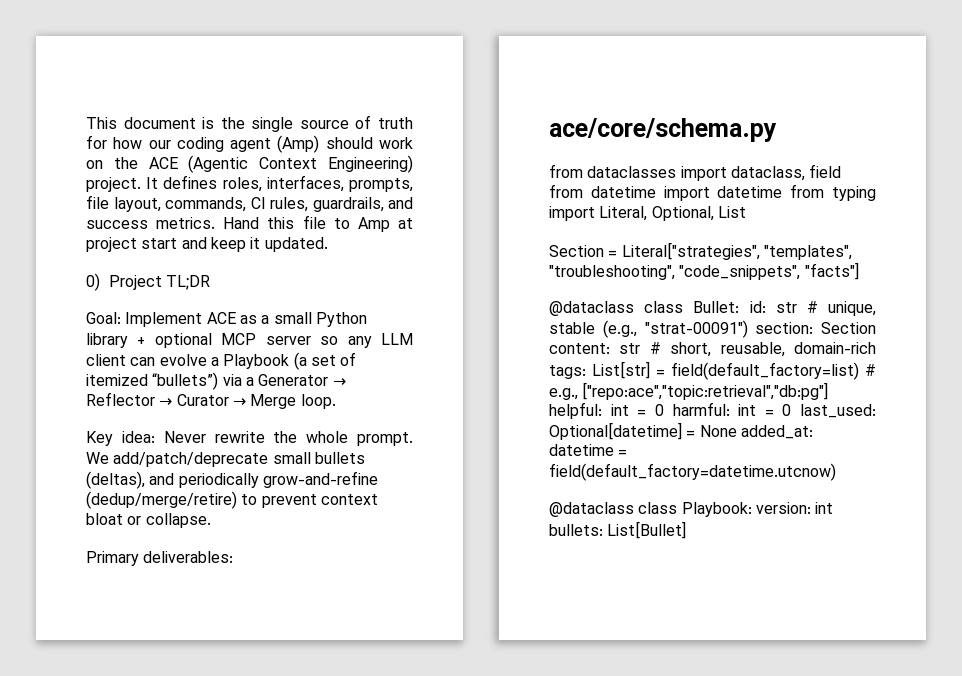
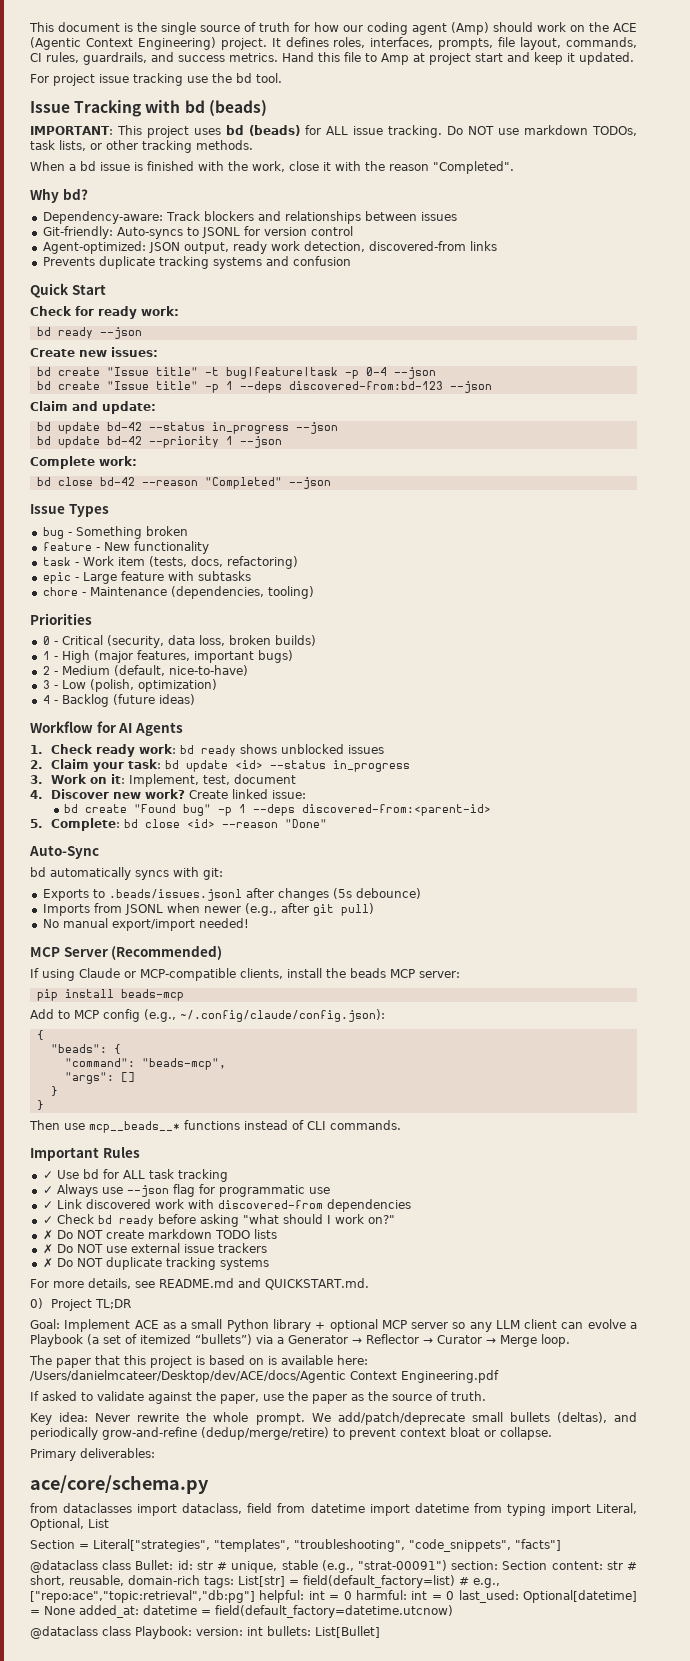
+ For project issue tracking use the bd tool.
+ Issue Tracking with bd (beads)
+ IMPORTANT: This project uses bd (beads) for ALL issue tracking. Do NOT use markdown TODOs, task lists, or other tracking methods.
+ When a bd issue is finished with the work, close it with the reason "Completed".
+ Why bd?
+ Dependency-aware: Track blockers and relationships between issues
+ Git-friendly: Auto-syncs to JSONL for version control
+ Agent-optimized: JSON output, ready work detection, discovered-from links
+ Prevents duplicate tracking systems and confusion
+ Quick Start
+ Check for ready work:
+ bd ready --json
+ Create new issues:
+ bd create "Issue title" -t bug|feature|task -p 0-4 --json
+ bd create "Issue title" -p 1 --deps discovered-from:bd-123 --json
+ Claim and update:
+ bd update bd-42 --status in_progress --json
+ bd update bd-42 --priority 1 --json
+ Complete work:
+ bd close bd-42 --reason "Completed" --json
+ Issue Types
+ bug - Something broken
+ feature - New functionality
+ task - Work item (tests, docs, refactoring)
+ epic - Large feature with subtasks
+ chore - Maintenance (dependencies, tooling)
+ Priorities
+ 0 - Critical (security, data loss, broken builds)
+ 1 - High (major features, important bugs)
+ 2 - Medium (default, nice-to-have)
+ 3 - Low (polish, optimization)
+ 4 - Backlog (future ideas)
+ Workflow for AI Agents
+ 1. Check ready work: bd ready shows unblocked issues
+ 2. Claim your task: bd update <id> --status in_progress
+ 3. Work on it: Implement, test, document
+ 4. Discover new work? Create linked issue:
+ bd create "Found bug" -p 1 --deps discovered-from:<parent-id>
+ 5. Complete: bd close <id> --reason "Done"
+ Auto-Sync
+ bd automatically syncs with git:
+ Exports to .beads/issues.jsonl after changes (5s debounce)
+ Imports from JSONL when newer (e.g., after git pull)
+ No manual export/import needed!
+ MCP Server (Recommended)
+ If using Claude or MCP-compatible clients, install the beads MCP server:
+ pip install beads-mcp
+ Add to MCP config (e.g., ~/.config/claude/config.json):
+ {
+ "beads": {
+ "command": "beads-mcp",
+ "args": []
+ }
+ }
+ Then use mcp__beads__* functions instead of CLI commands.
+ Important Rules
+ ✓ Use bd for ALL task tracking
+ ✓ Always use --json flag for programmatic use
+ ✓ Link discovered work with discovered-from dependencies
+ ✓ Check bd ready before asking "what should I work on?"
+ ✗ Do NOT create markdown TODO lists
+ ✗ Do NOT use external issue trackers
+ ✗ Do NOT duplicate tracking systems
+ For more details, see README.md and QUICKSTART.md.
+ The paper that this project is based on is available here: /Users/danielmcateer/Desktop/dev/ACE/docs/Agentic Context Engineering.pdf
+ If asked to validate against the paper, use the paper as the source of truth.

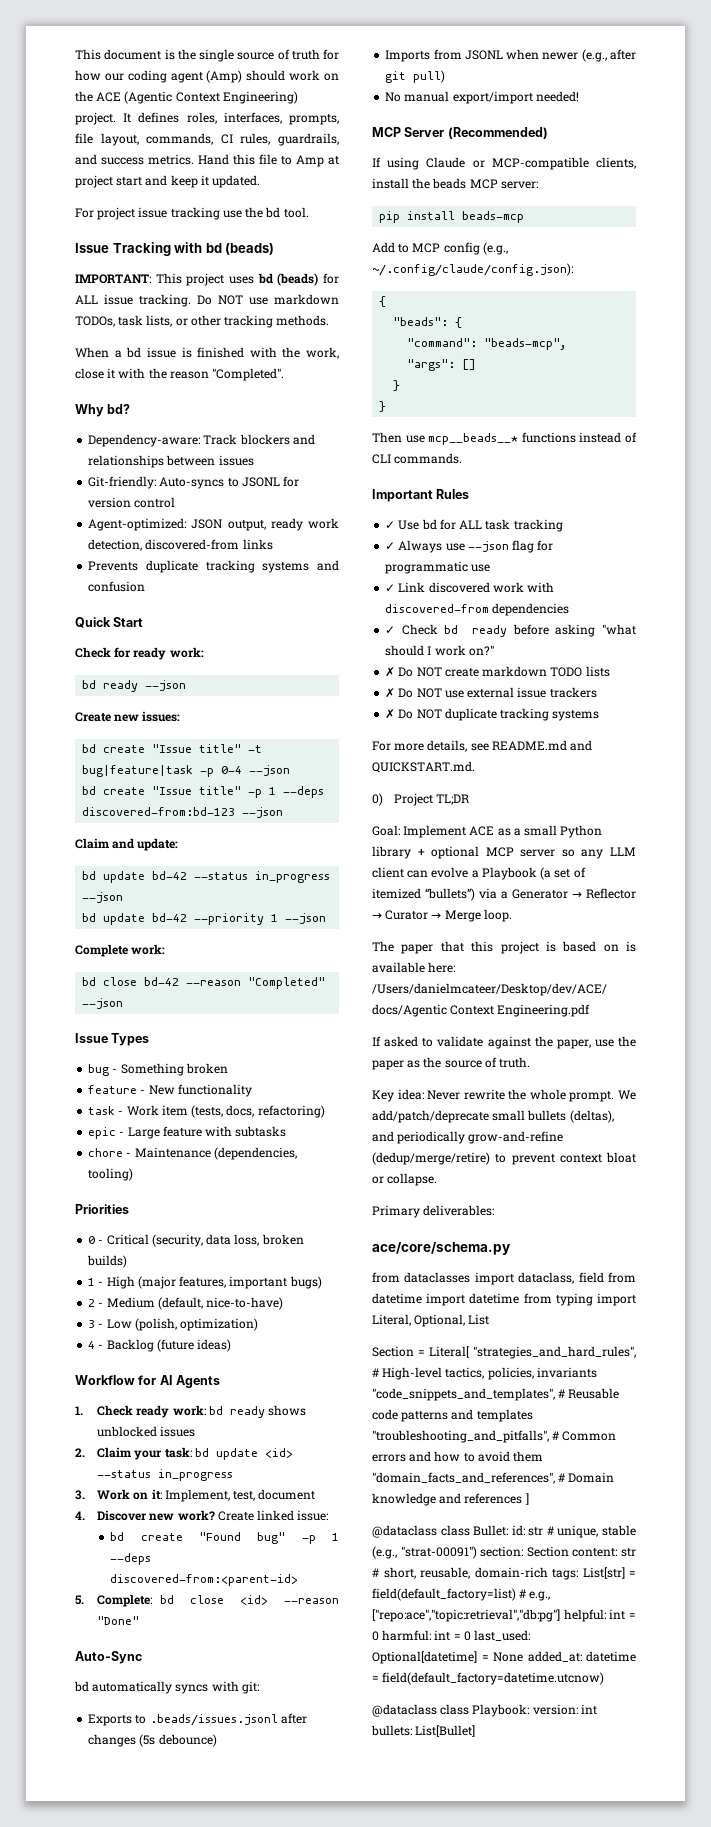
- Section = Literal["strategies", "templates", "troubleshooting", "code_snippets", "facts"]
+ Section = Literal[ "strategies_and_hard_rules", # High-level tactics, policies, invariants "code_snippets_and_templates", # Reusable code patterns and templates "troubleshooting_and_pitfalls", # Common errors and how to avoid them "domain_facts_and_references", # Domain knowledge and references ]

